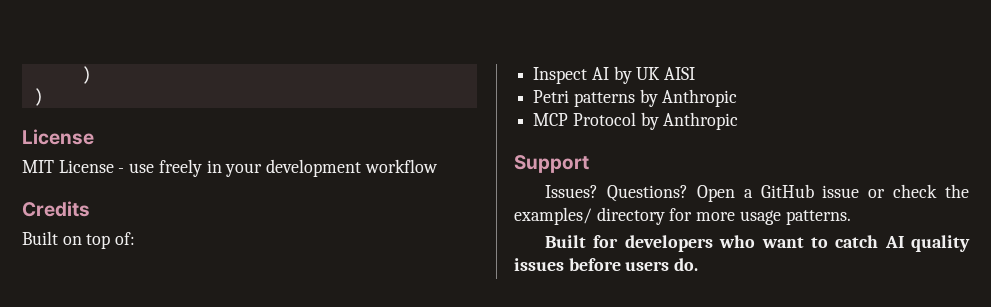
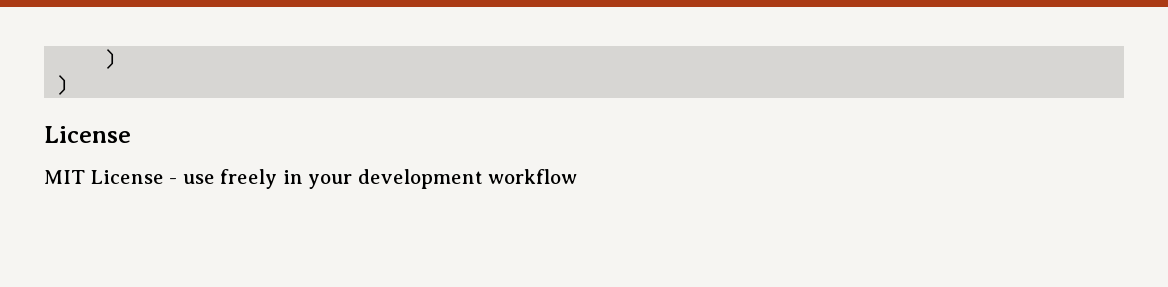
- Credits
- Built on top of:
- Inspect AI by UK AISI
- Petri patterns by Anthropic
- MCP Protocol by Anthropic
- Support
- Issues? Questions? Open a GitHub issue or check the examples/ directory for more usage patterns.
- Built for developers who want to catch AI quality issues before users do.

